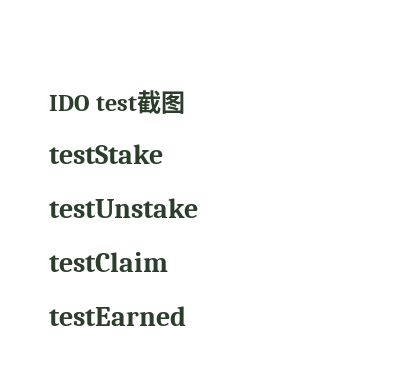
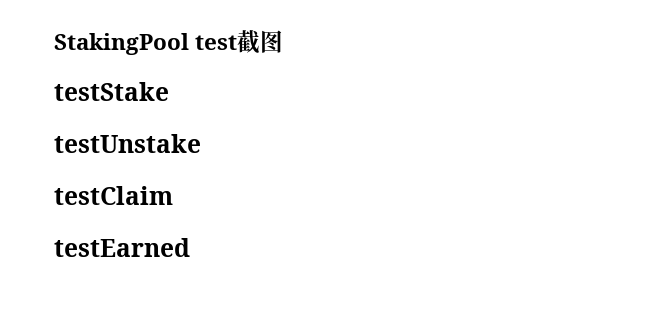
- IDO test截图
+ StakingPool test截图

